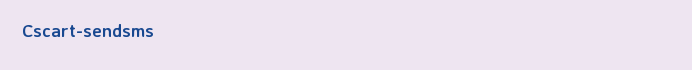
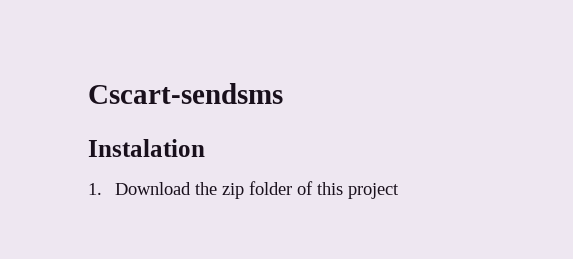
+ Instalation
+ 1. Download the zip folder of this project

